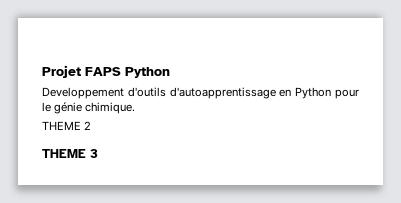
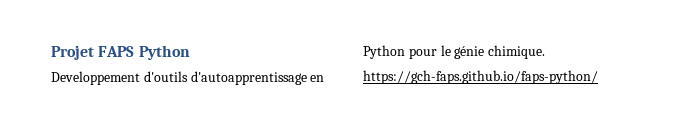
- THEME 2
- THEME 3
+ https://gch-faps.github.io/faps-python/

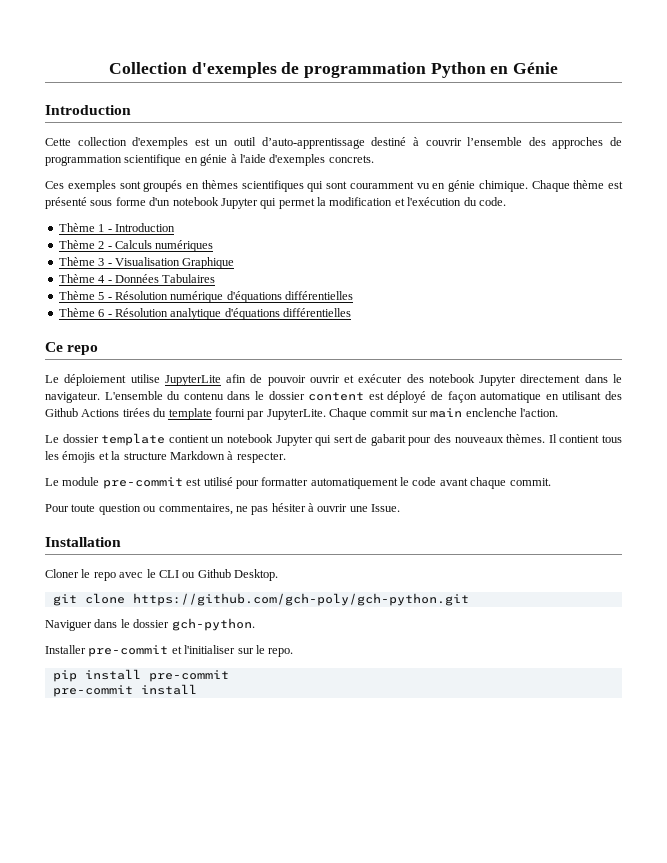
- Projet FAPS Python
- Developpement d'outils d'autoapprentissage en Python pour le génie chimique.
- https://gch-faps.github.io/faps-python/
+ Collection d'exemples de programmation Python en Génie
+ Introduction
+ Cette collection d'exemples est un outil d’auto-apprentissage destiné à couvrir l’ensemble des approches de programmation scientifique en génie à l'aide d'exemples concrets.
+ Ces exemples sont groupés en thèmes scientifiques qui sont couramment vu en génie chimique. Chaque thème est présenté sous forme d'un notebook Jupyter qui permet la modification et l'exécution du code.
+ Thème 1 - Introduction
+ Thème 2 - Calculs numériques
+ Thème 3 - Visualisation Graphique
+ Thème 4 - Données Tabulaires
+ Thème 5 - Résolution numérique d'équations différentielles
+ Thème 6 - Résolution analytique d'équations différentielles
+ Ce repo
+ Le déploiement utilise JupyterLite afin de pouvoir ouvrir et exécuter des notebook Jupyter directement dans le navigateur. L'ensemble du contenu dans le dossier content est déployé de façon automatique en utilisant des Github Actions tirées du template fourni par JupyterLite. Chaque commit sur main enclenche l'action.
+ Le dossier template contient un notebook Jupyter qui sert de gabarit pour des nouveaux thèmes. Il contient tous les émojis et la structure Markdown à respecter.
+ Le module pre-commit est utilisé pour formatter automatiquement le code avant chaque commit.
+ Pour toute question ou commentaires, ne pas hésiter à ouvrir une Issue.
+ Installation
+ Cloner le repo avec le CLI ou Github Desktop.
+ git clone https://github.com/gch-poly/gch-python.git
+ Naviguer dans le dossier gch-python.
+ Installer pre-commit et l'initialiser sur le repo.
+ pip install pre-commit
+ pre-commit install

